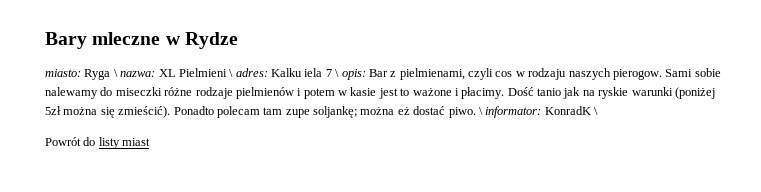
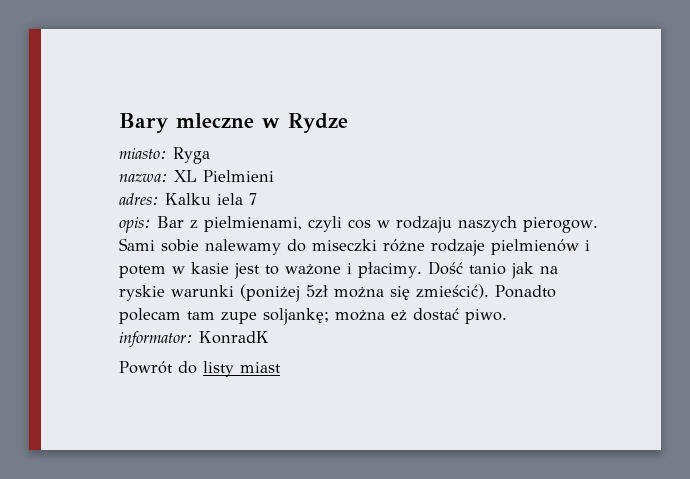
- miasto: Ryga \ nazwa: XL Pielmieni \ adres: Kalku iela 7 \ opis: Bar z pielmienami, czyli cos w rodzaju naszych pierogow.
+ miasto: Ryga
+ nazwa: XL Pielmieni
+ adres: Kalku iela 7
+ opis: Bar z pielmienami, czyli cos w rodzaju naszych pierogow.
- Ponadto polecam tam zupe soljankę; można eż dostać piwo. \ informator: KonradK \
+ Ponadto polecam tam zupe soljankę; można eż dostać piwo.
+ informator: KonradK

